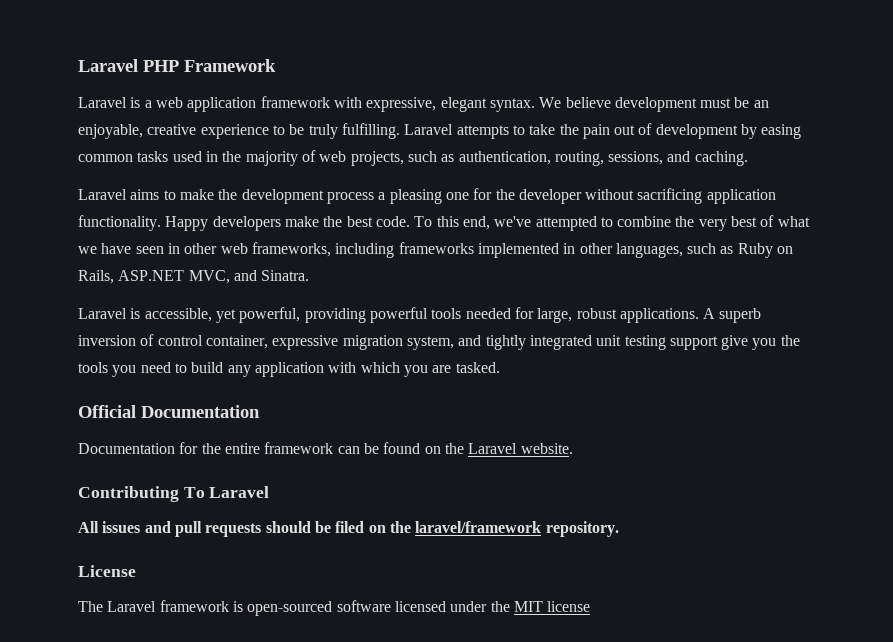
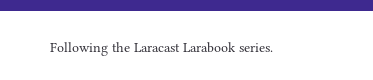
- Laravel PHP Framework
- Laravel is a web application framework with expressive, elegant syntax. We believe development must be an enjoyable, creative experience to be truly fulfilling. Laravel attempts to take the pain out of development by easing common tasks used in the majority of web projects, such as authentication, routing, sessions, and caching.
- Laravel aims to make the development process a pleasing one for the developer without sacrificing application functionality. Happy developers make the best code. To this end, we've attempted to combine the very best of what we have seen in other web frameworks, including frameworks implemented in other languages, such as Ruby on Rails, ASP.NET MVC, and Sinatra.
- Laravel is accessible, yet powerful, providing powerful tools needed for large, robust applications. A superb inversion of control container, expressive migration system, and tightly integrated unit testing support give you the tools you need to build any application with which you are tasked.
- Official Documentation
- Documentation for the entire framework can be found on the Laravel website.
- Contributing To Laravel
- All issues and pull requests should be filed on the laravel/framework repository.
- License
- The Laravel framework is open-sourced software licensed under the MIT license
+ Following the Laracast Larabook series.

